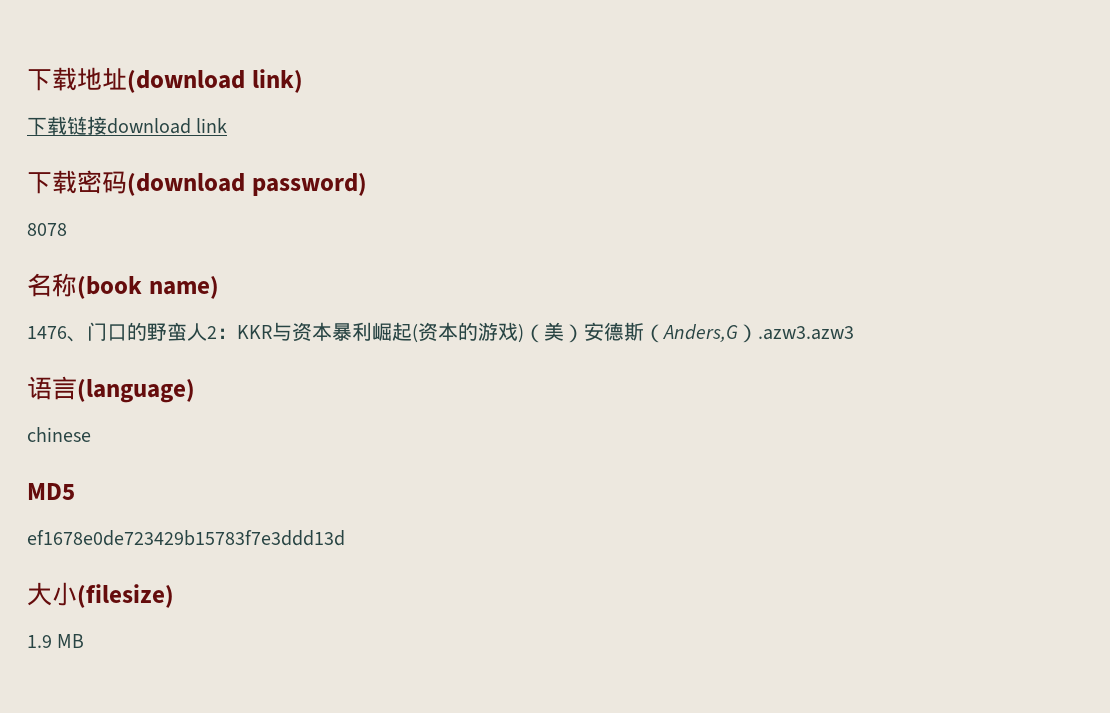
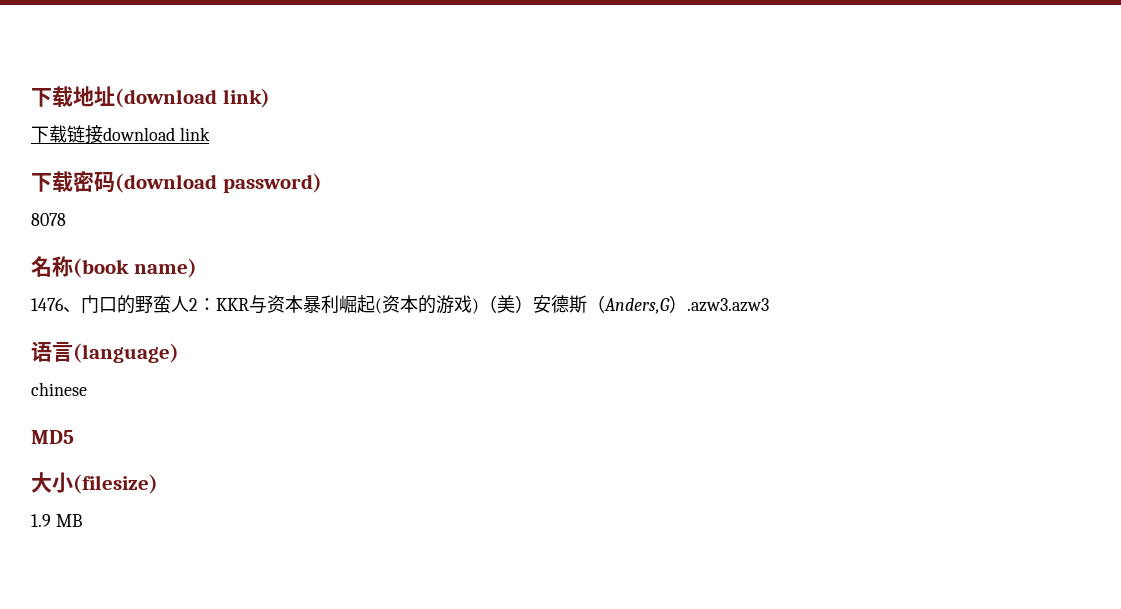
- ef1678e0de723429b15783f7e3ddd13d

